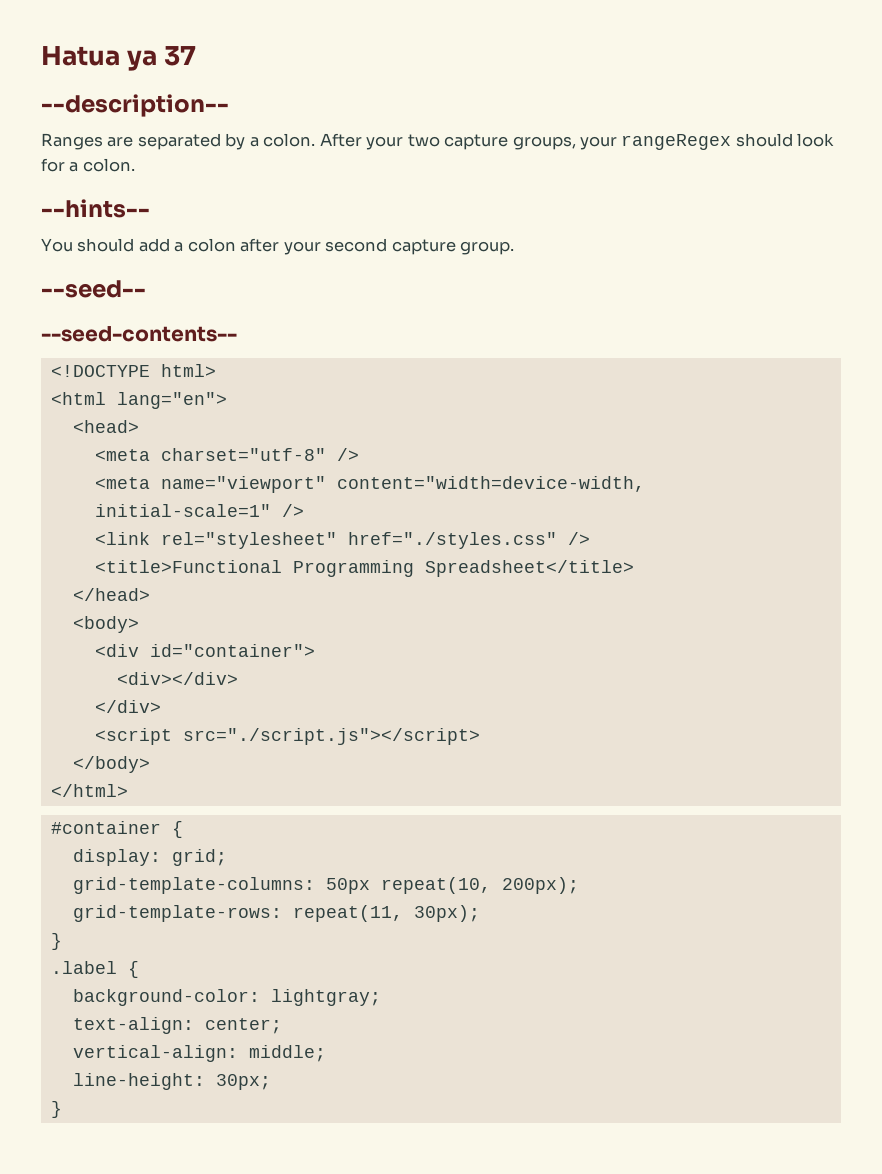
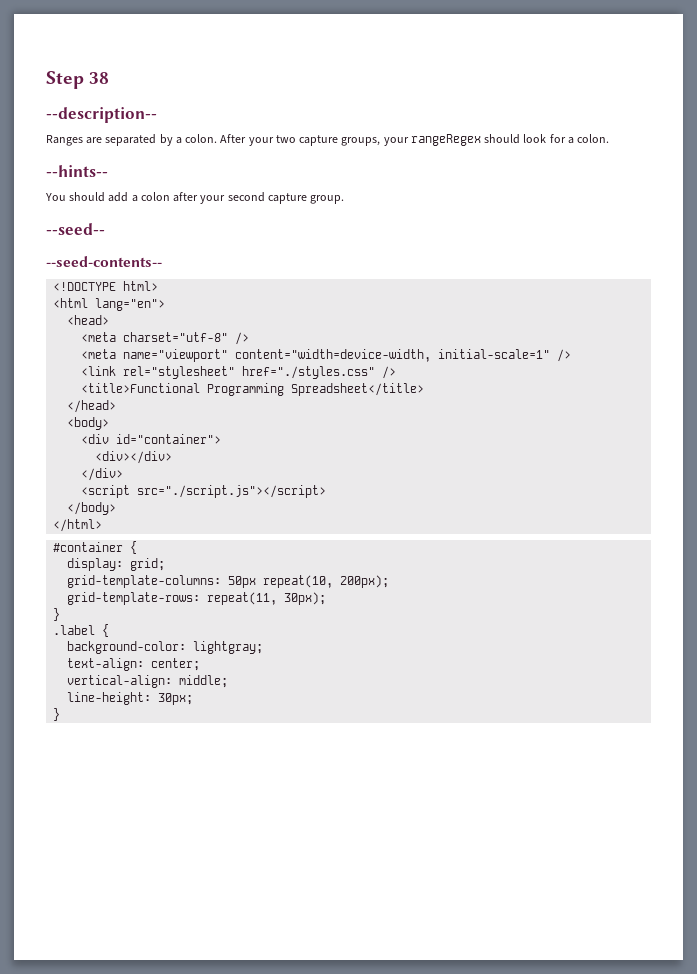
- Hatua ya 37
+ Step 38

